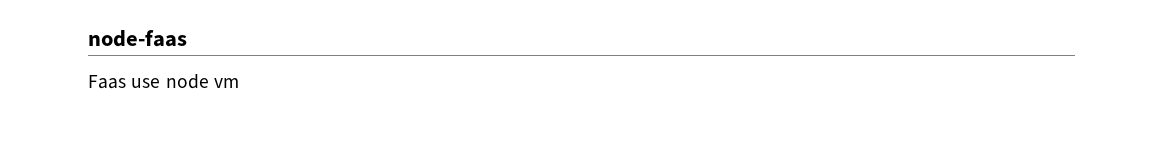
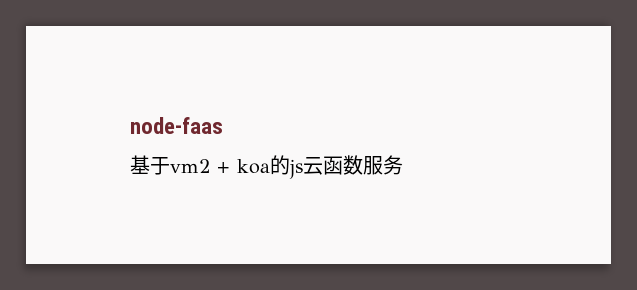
- Faas use node vm
+ 基于vm2 + koa的js云函数服务

